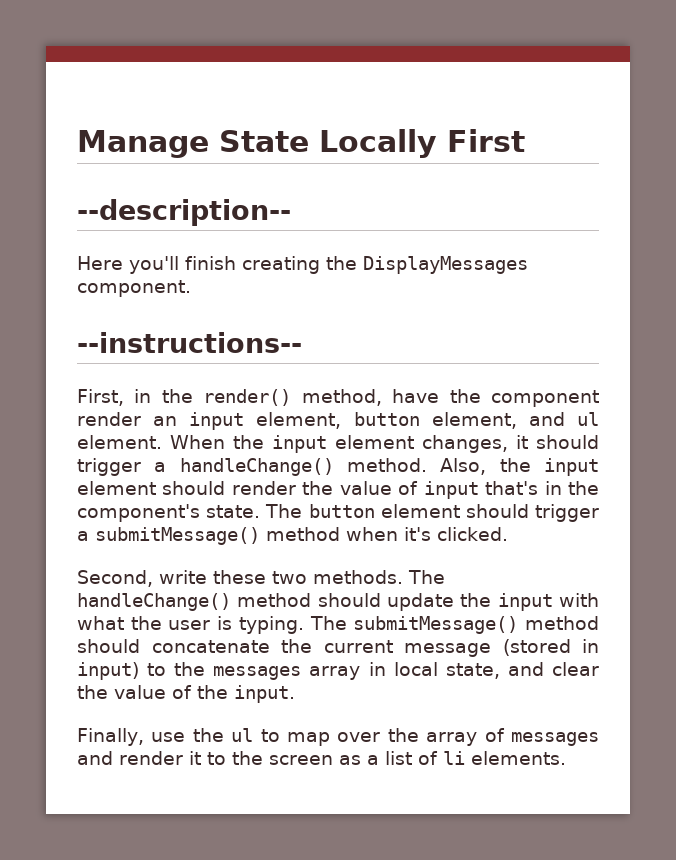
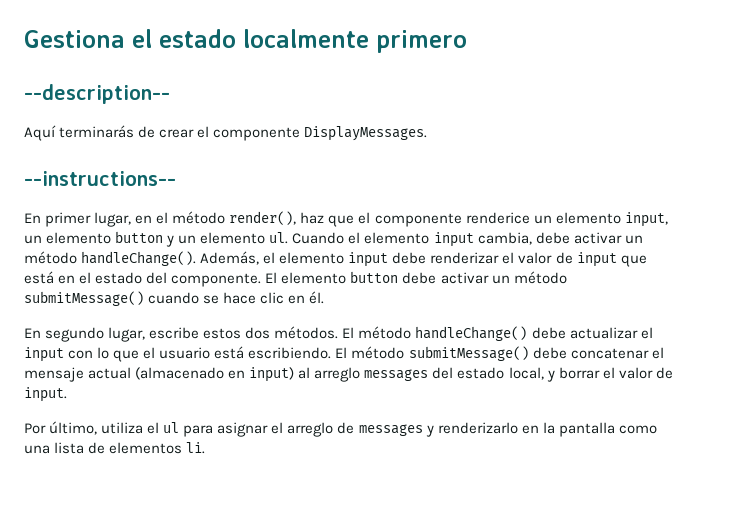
- Manage State Locally First
+ Gestiona el estado localmente primero
  --description--
- Here you'll finish creating the DisplayMessages component.
+ Aquí terminarás de crear el componente DisplayMessages.
  --instructions--
- First, in the render() method, have the component render an input element, button element, and ul element. When the input element changes, it should trigger a handleChange() method. Also, the input element should render the value of input that's in the component's state. The button element should trigger a submitMessage() method when it's clicked.
- Second, write these two methods. The handleChange() method should update the input with what the user is typing. The submitMessage() method should concatenate the current message (stored in input) to the messages array in local state, and clear the value of the input.
- Finally, use the ul to map over the array of messages and render it to the screen as a list of li elements.
+ En primer lugar, en el método render(), haz que el componente renderice un elemento input, un elemento button y un elemento ul. Cuando el elemento input cambia, debe activar un método handleChange(). Además, el elemento input debe renderizar el valor de input que está en el estado del componente. El elemento button debe activar un método submitMessage() cuando se hace clic en él.
+ En segundo lugar, escribe estos dos métodos. El método handleChange() debe actualizar el input con lo que el usuario está escribiendo. El método submitMessage() debe concatenar el mensaje actual (almacenado en input) al arreglo messages del estado local, y borrar el valor de input.
+ Por último, utiliza el ul para asignar el arreglo de messages y renderizarlo en la pantalla como una lista de elementos li.

